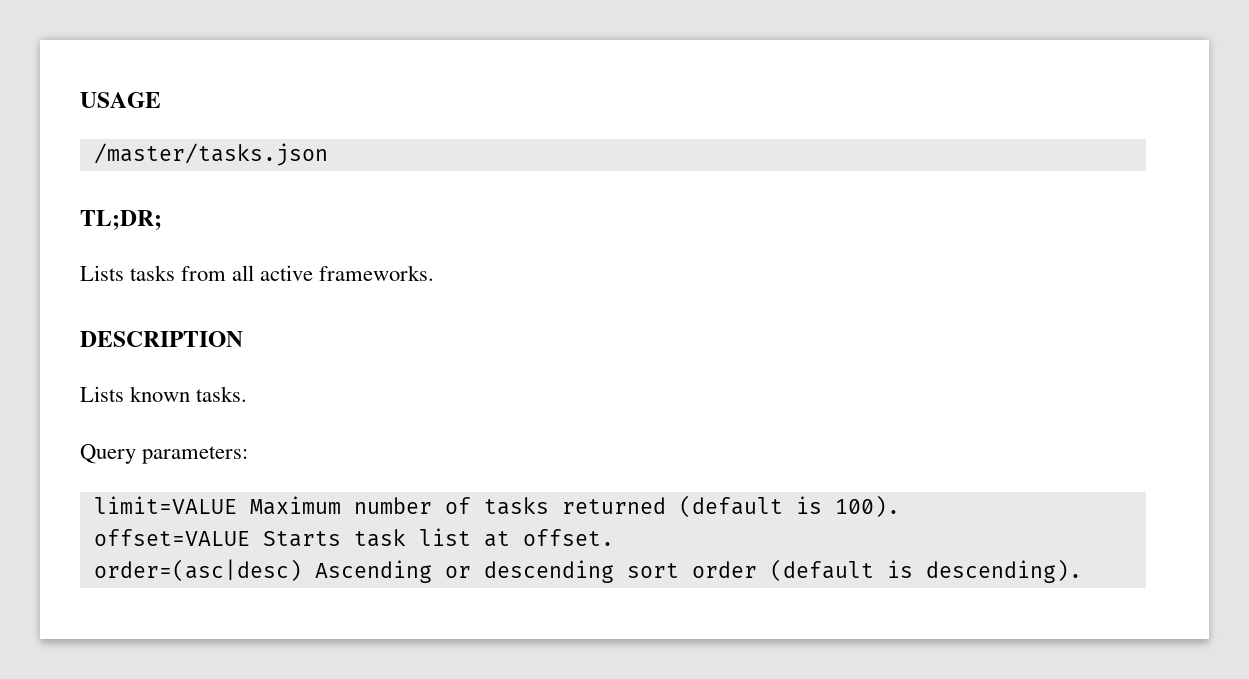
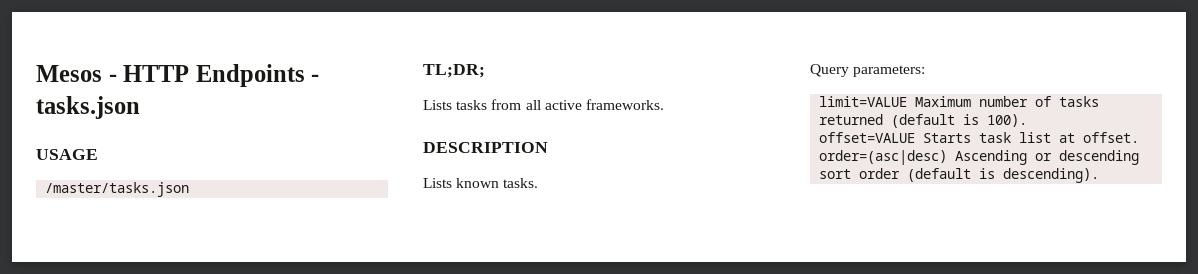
+ Mesos - HTTP Endpoints - tasks.json

